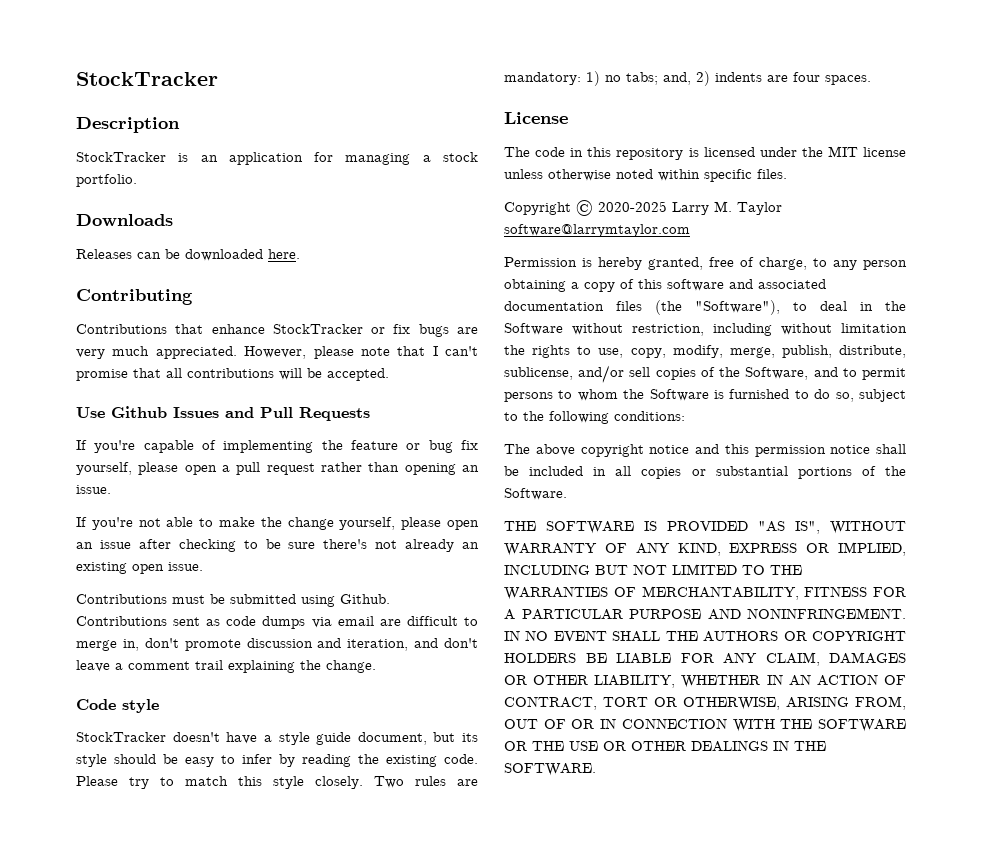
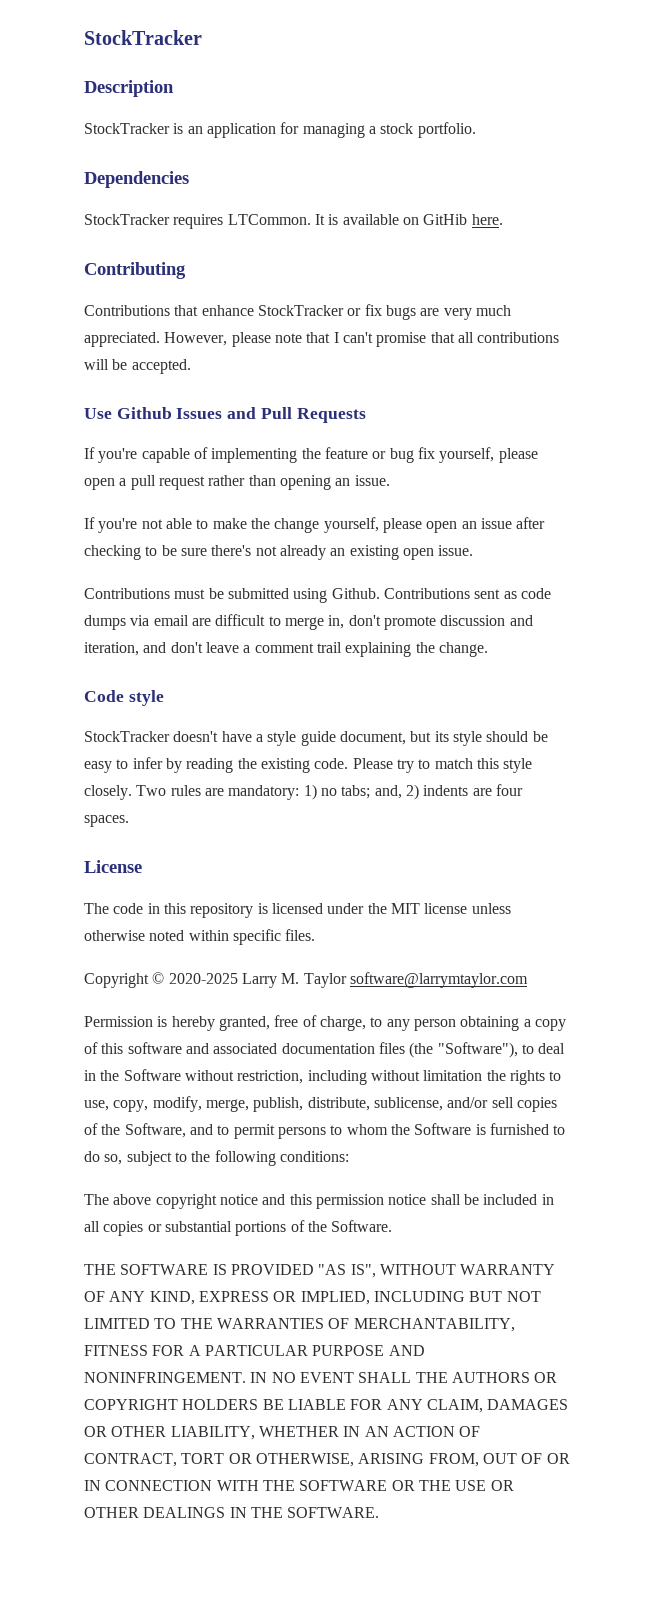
- Downloads
- Releases can be downloaded here.
+ Dependencies
+ StockTracker requires LTCommon. It is available on GitHib here.

